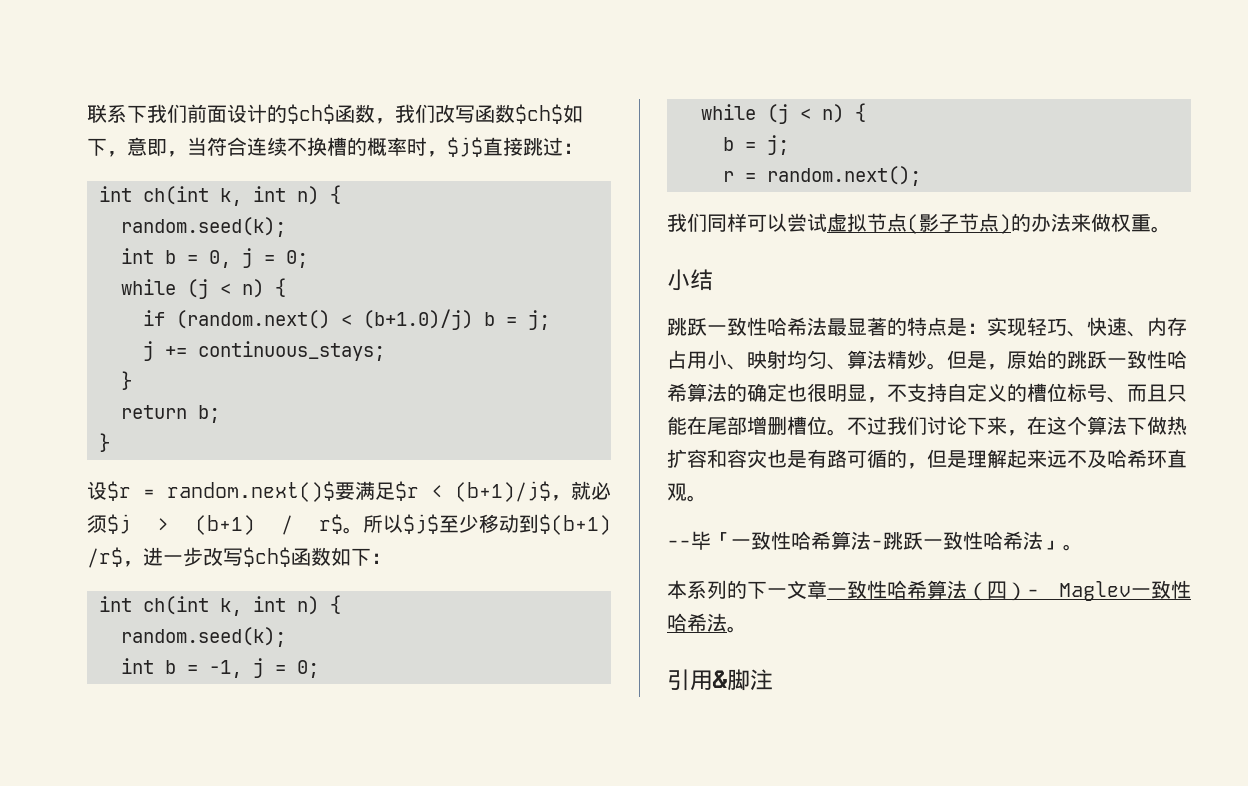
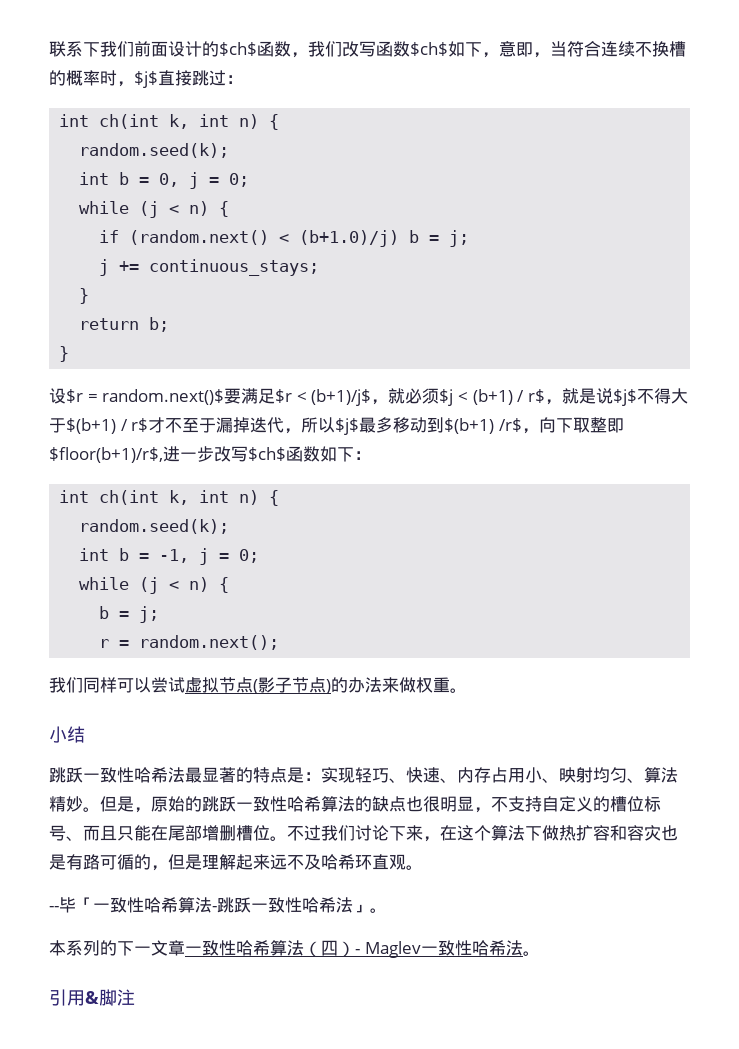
- 设$r = random.next()$要满足$r < (b+1)/j$，就必须$j > (b+1) / r$。所以$j$至少移动到$(b+1) /r$，进一步改写$ch$函数如下：
+ 设$r = random.next()$要满足$r < (b+1)/j$，就必须$j < (b+1) / r$，就是说$j$不得大于$(b+1) / r$才不至于漏掉迭代，所以$j$最多移动到$(b+1) /r$，向下取整即$floor(b+1)/r$,进一步改写$ch$函数如下：
- 但是，原始的跳跃一致性哈希算法的确定也很明显，不支持自定义的槽位标号、而且只能在尾部增删槽位。
+ 但是，原始的跳跃一致性哈希算法的缺点也很明显，不支持自定义的槽位标号、而且只能在尾部增删槽位。

